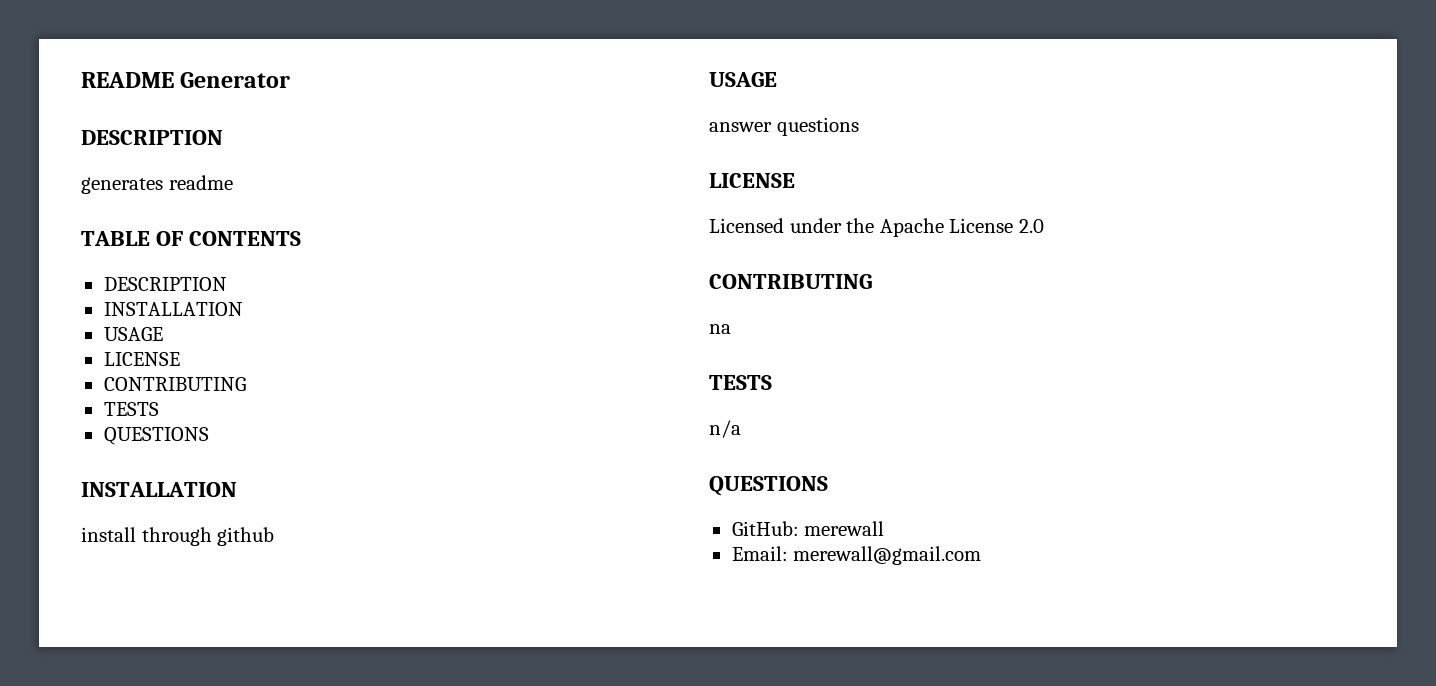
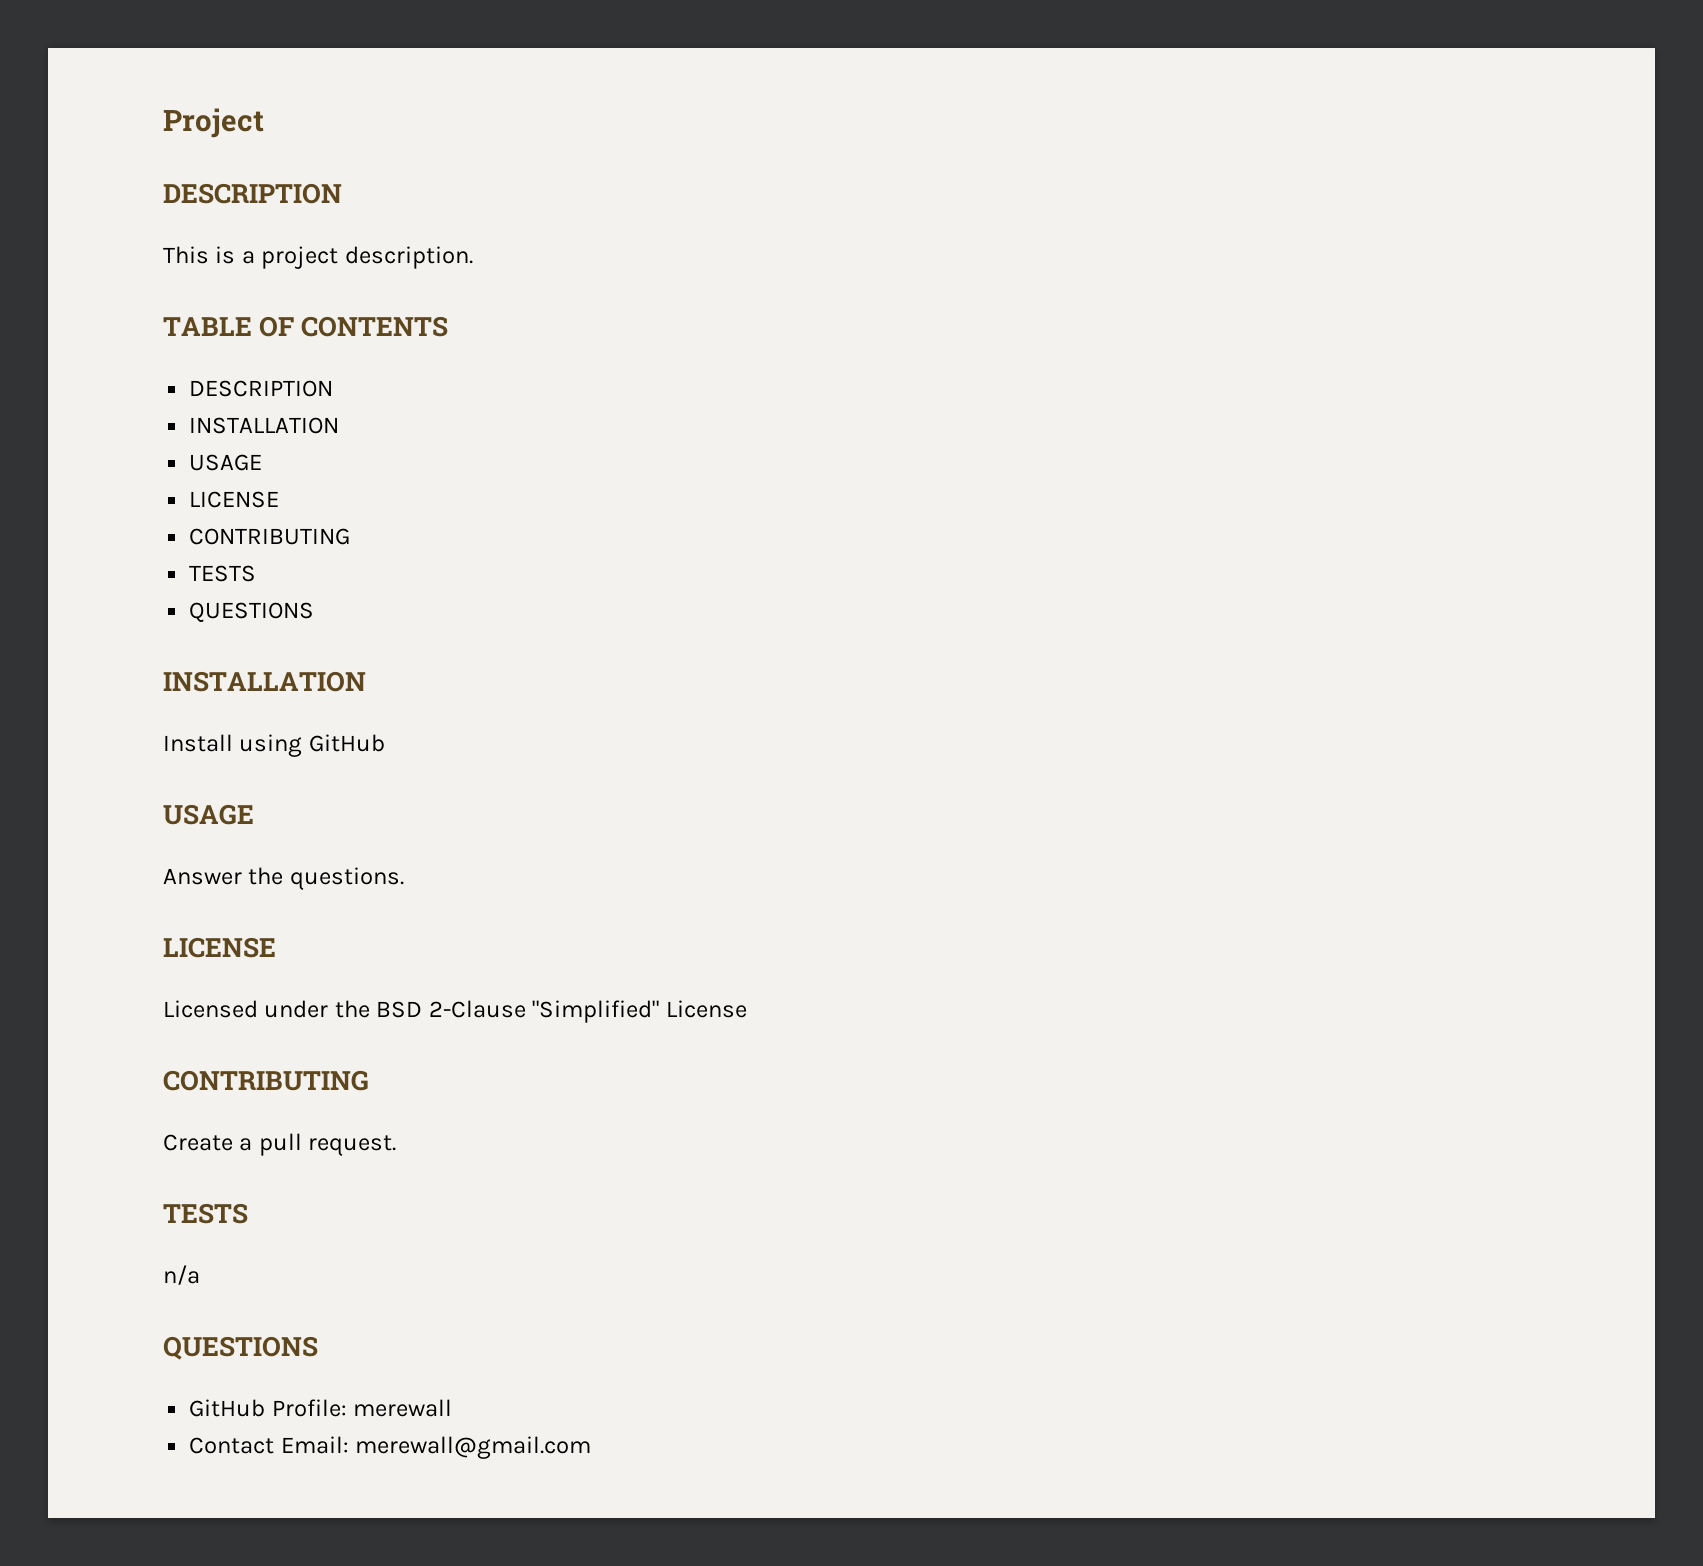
- README Generator
+ Project
  DESCRIPTION
- generates readme
+ This is a project description.
- install through github
+ Install using GitHub
  USAGE
- answer questions
+ Answer the questions.
- Licensed under the Apache License 2.0
+ Licensed under the BSD 2-Clause "Simplified" License
  CONTRIBUTING
- na
+ Create a pull request.
- GitHub: merewall
+ GitHub Profile: merewall
- Email: merewall@gmail.com
+ Contact Email: merewall@gmail.com

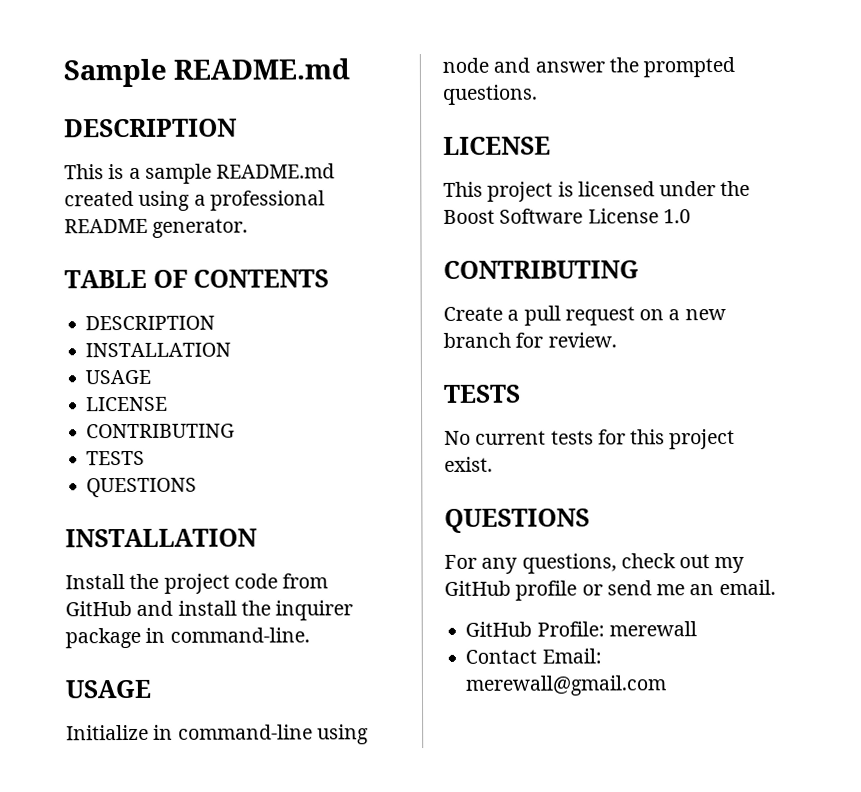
- Project
+ Sample README.md
- This is a project description.
+ This is a sample README.md created using a professional README generator.
- Install using GitHub
+ Install the project code from GitHub and install the inquirer package in command-line.
  USAGE
- Answer the questions.
+ Initialize in command-line using node and answer the prompted questions.
  LICENSE
- Licensed under the BSD 2-Clause "Simplified" License
+ This project is licensed under the Boost Software License 1.0
- Create a pull request.
+ Create a pull request on a new branch for review.
  TESTS
- n/a
+ No current tests for this project exist.
  QUESTIONS
+ For any questions, check out my GitHub profile or send me an email.

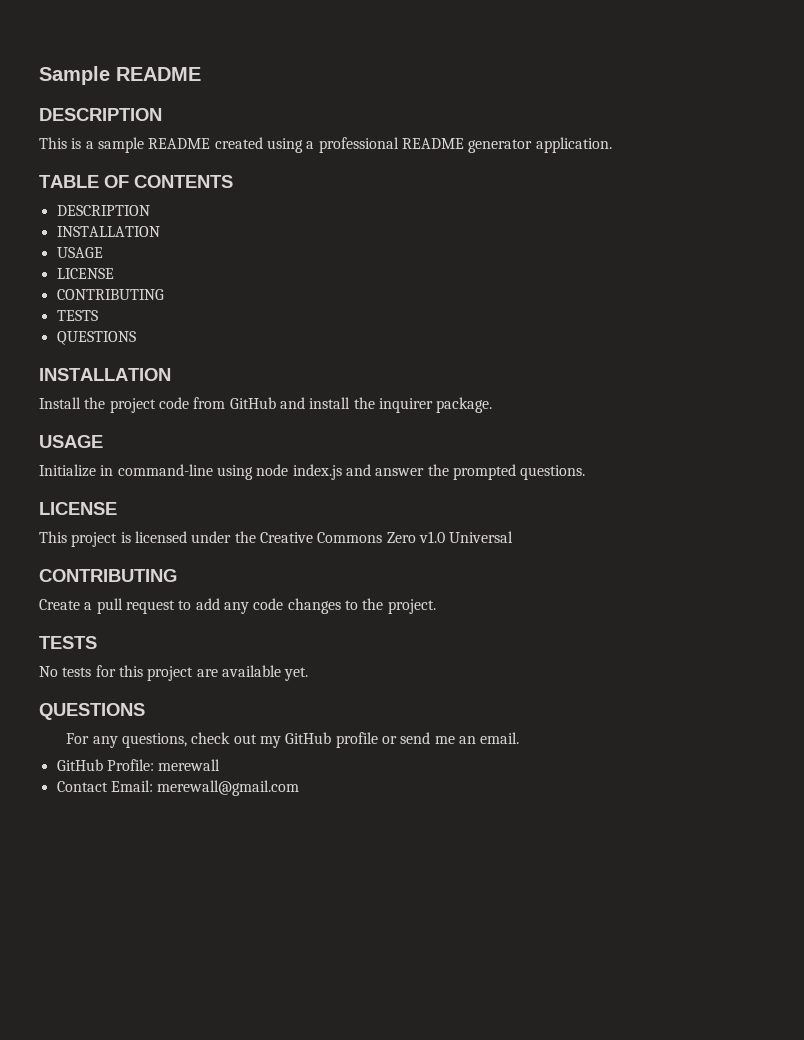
- Sample README.md
+ Sample README
- This is a sample README.md created using a professional README generator.
+ This is a sample README created using a professional README generator application.
- Install the project code from GitHub and install the inquirer package in command-line.
+ Install the project code from GitHub and install the inquirer package.
- Initialize in command-line using node and answer the prompted questions.
+ Initialize in command-line using node index.js and answer the prompted questions.
- This project is licensed under the Boost Software License 1.0
+ This project is licensed under the Creative Commons Zero v1.0 Universal
- Create a pull request on a new branch for review.
+ Create a pull request to add any code changes to the project.
- No current tests for this project exist.
+ No tests for this project are available yet.

